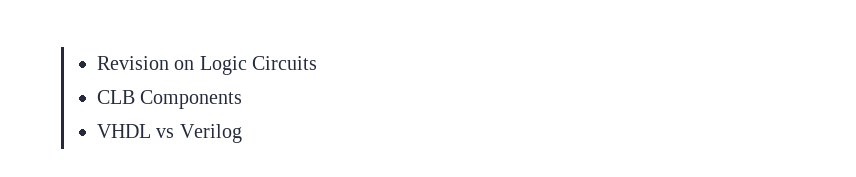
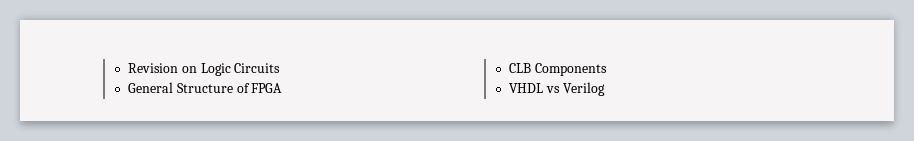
+ General Structure of FPGA

